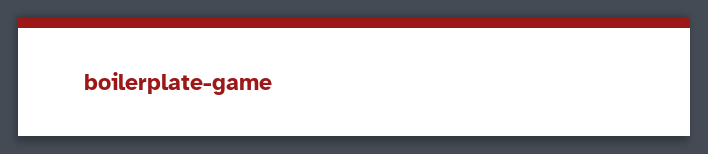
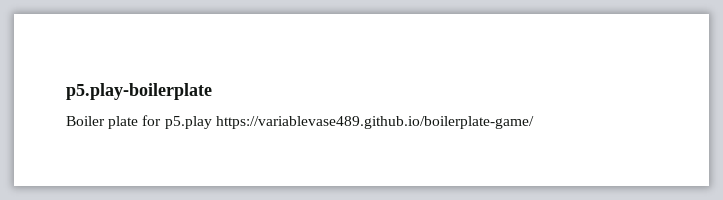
- boilerplate-game
+ p5.play-boilerplate
+ Boiler plate for p5.play https://variablevase489.github.io/boilerplate-game/

